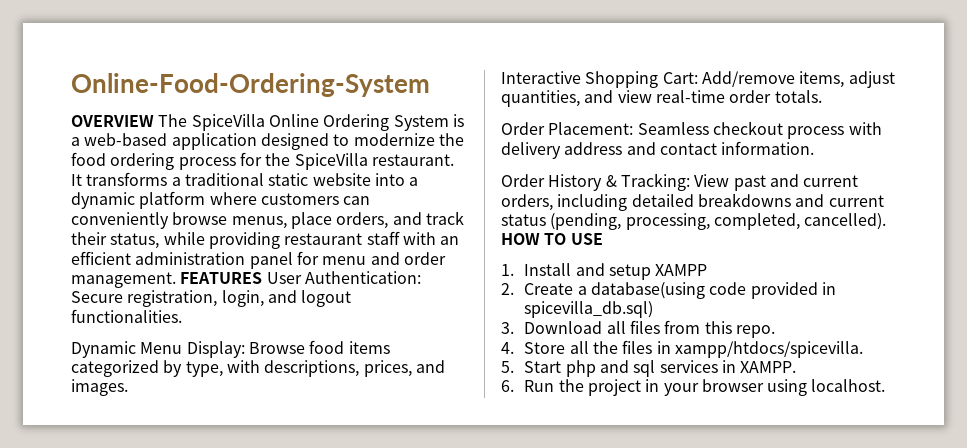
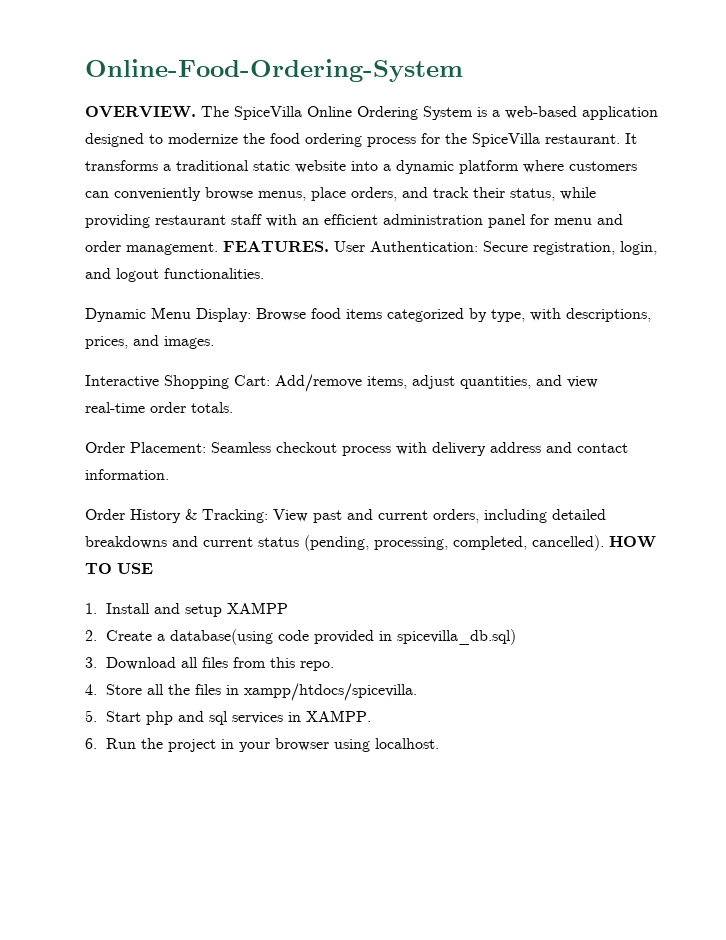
- OVERVIEW The SpiceVilla Online Ordering System is a web-based application designed to modernize the food ordering process for the SpiceVilla restaurant.
+ OVERVIEW. The SpiceVilla Online Ordering System is a web-based application designed to modernize the food ordering process for the SpiceVilla restaurant.
- FEATURES User Authentication: Secure registration, login, and logout functionalities.
+ FEATURES. User Authentication: Secure registration, login, and logout functionalities.

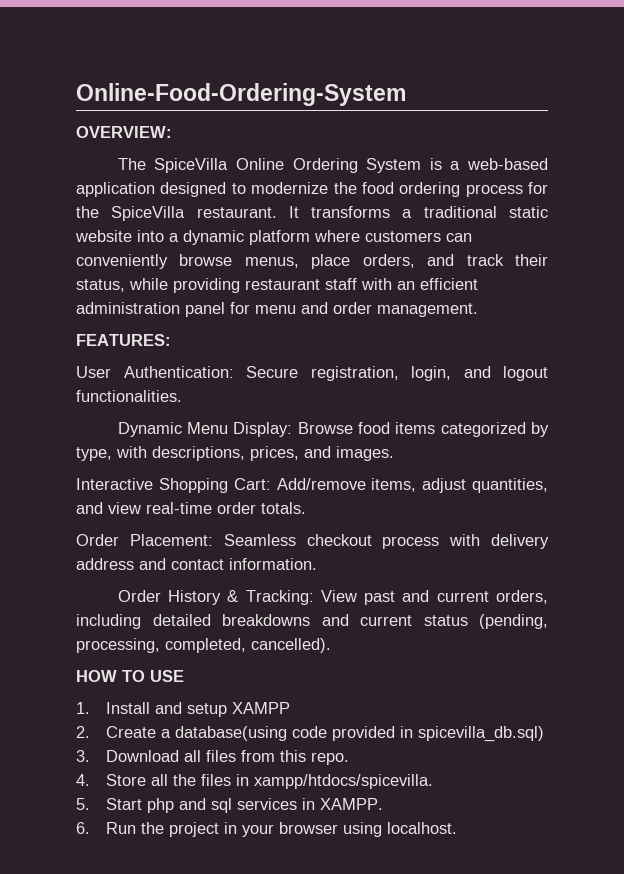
- OVERVIEW. The SpiceVilla Online Ordering System is a web-based application designed to modernize the food ordering process for the SpiceVilla restaurant.
+ OVERVIEW:
+ The SpiceVilla Online Ordering System is a web-based application designed to modernize the food ordering process for the SpiceVilla restaurant.
- It transforms a traditional static website into a dynamic platform where customers can conveniently browse menus, place orders, and track their status, while providing restaurant staff with an efficient administration panel for menu and order management. FEATURES. User Authentication: Secure registration, login, and logout functionalities.
+ It transforms a traditional static website into a dynamic platform where customers can conveniently browse menus, place orders, and track their status, while providing restaurant staff with an efficient administration panel for menu and order management.
+ FEATURES:
+ User Authentication: Secure registration, login, and logout functionalities.
- Order History & Tracking: View past and current orders, including detailed breakdowns and current status (pending, processing, completed, cancelled). HOW TO USE
+ Order History & Tracking: View past and current orders, including detailed breakdowns and current status (pending, processing, completed, cancelled).
+ HOW TO USE

